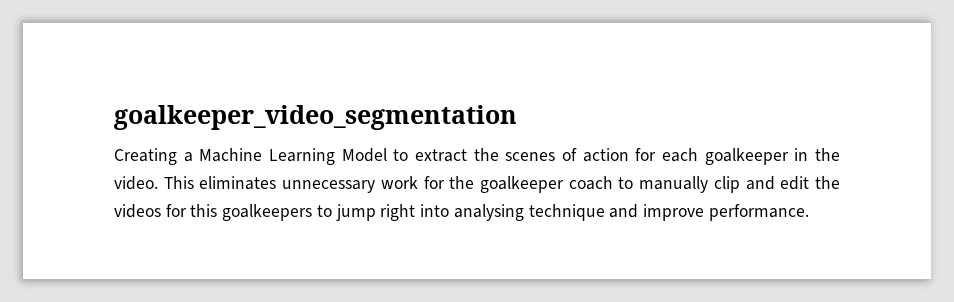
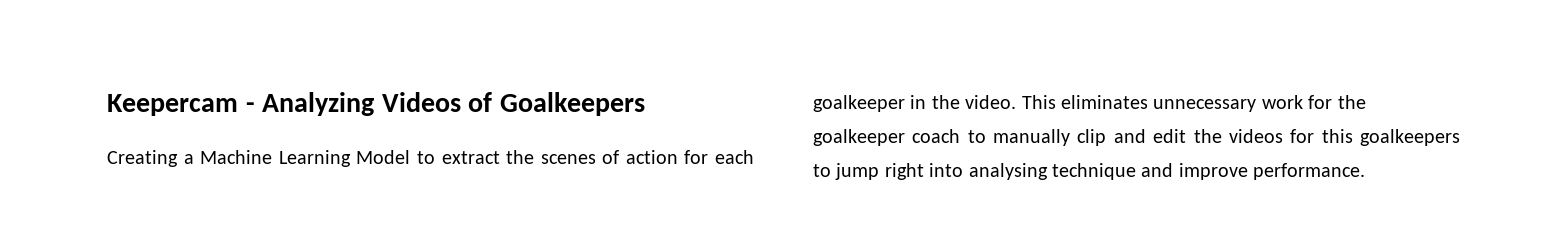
- goalkeeper_video_segmentation
+ Keepercam - Analyzing Videos of Goalkeepers

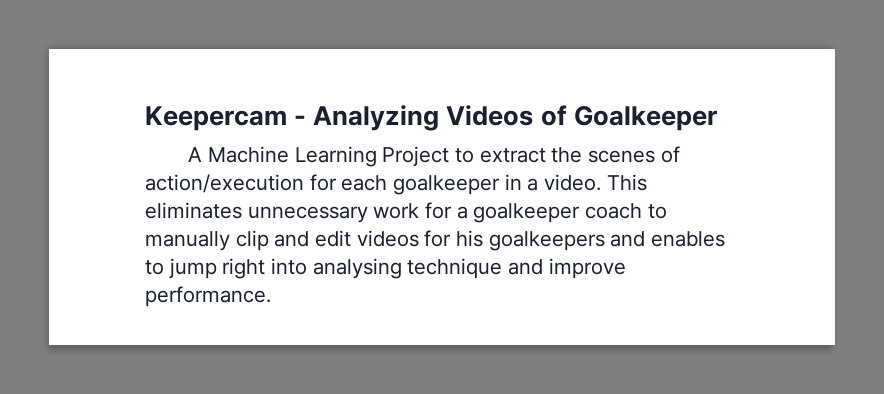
- Keepercam - Analyzing Videos of Goalkeepers
- Creating a Machine Learning Model to extract the scenes of action for each goalkeeper in the video.
+ Keepercam - Analyzing Videos of Goalkeeper
+ A Machine Learning Project to extract the scenes of action/execution for each goalkeeper in a video.
- This eliminates unnecessary work for the goalkeeper coach to manually clip and edit the videos for this goalkeepers to jump right into analysing technique and improve performance.
+ This eliminates unnecessary work for a goalkeeper coach to manually clip and edit videos for his goalkeepers and enables to jump right into analysing technique and improve performance.

